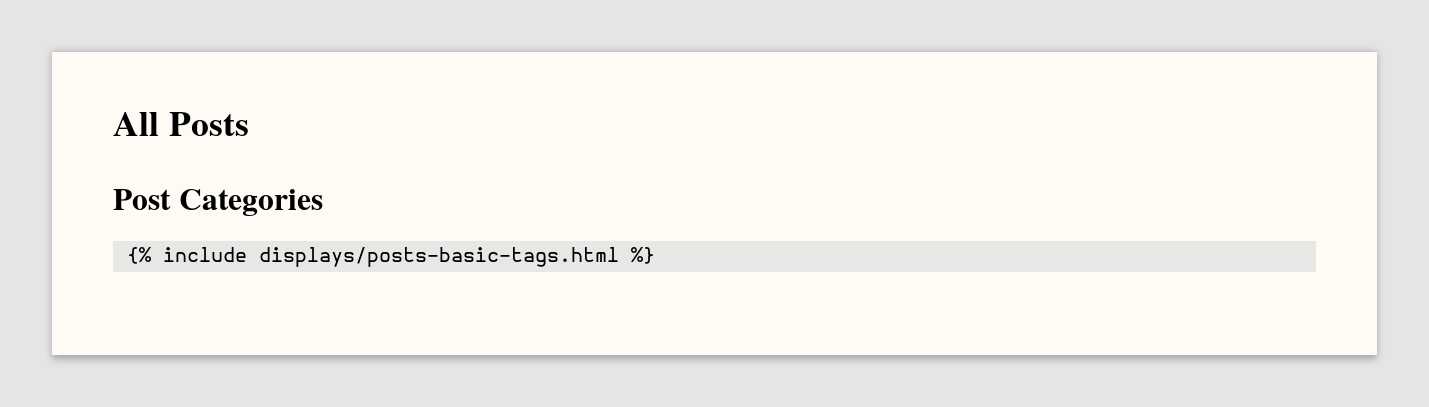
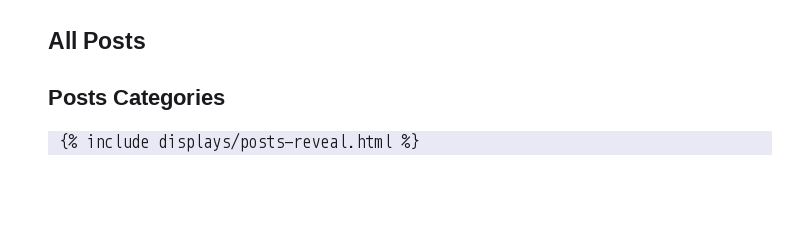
- Post Categories
+ Posts Categories
- {% include displays/posts-basic-tags.html %}
+ {% include displays/posts-reveal.html %}

